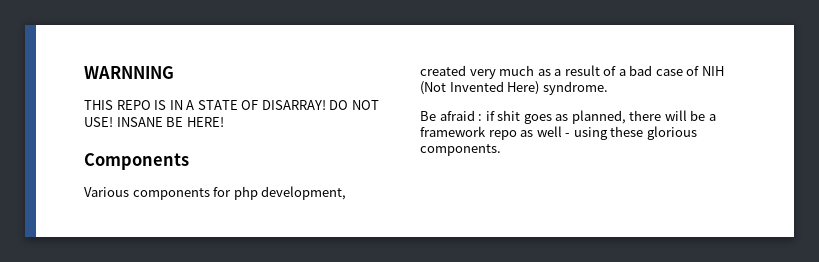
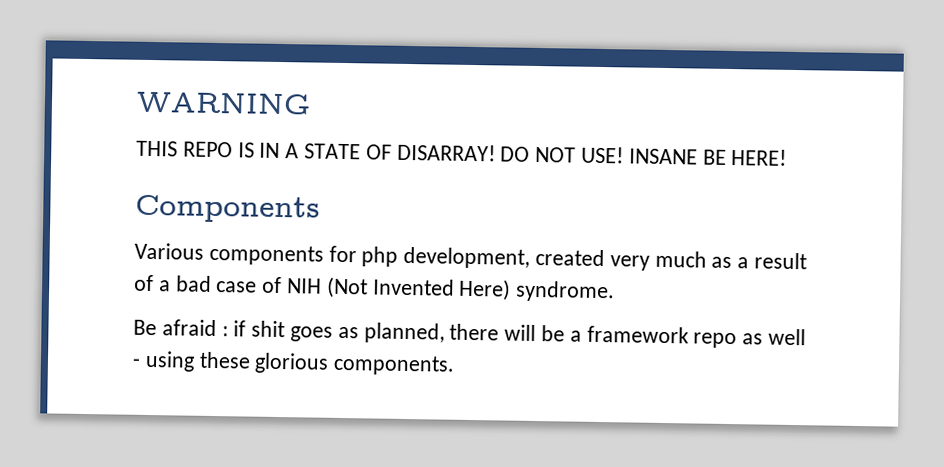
- WARNNING
+ WARNING

